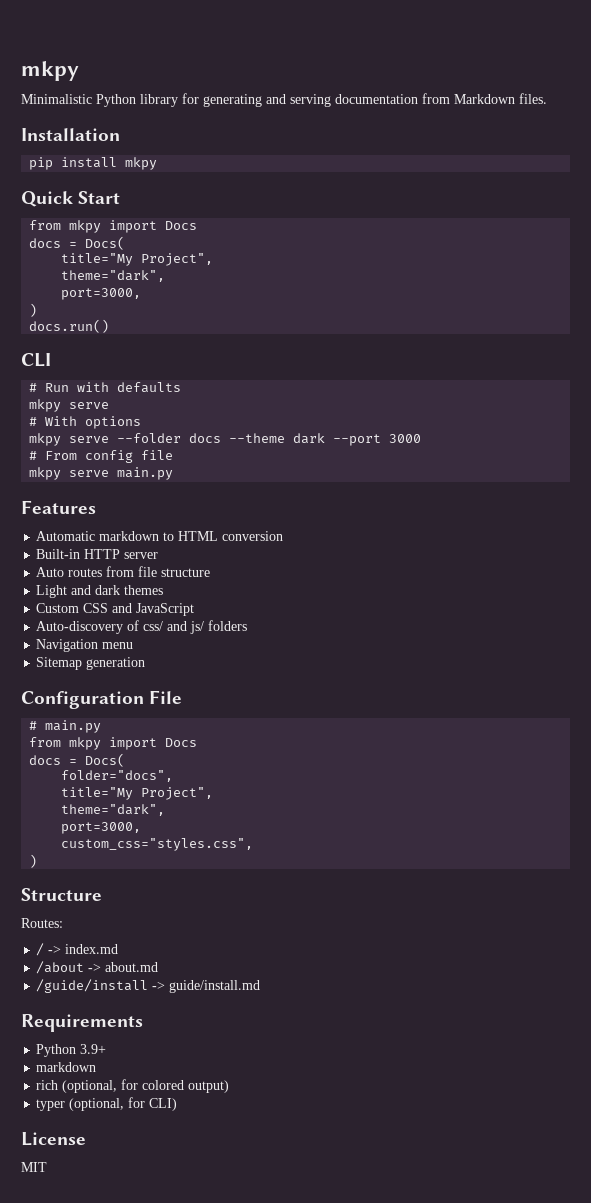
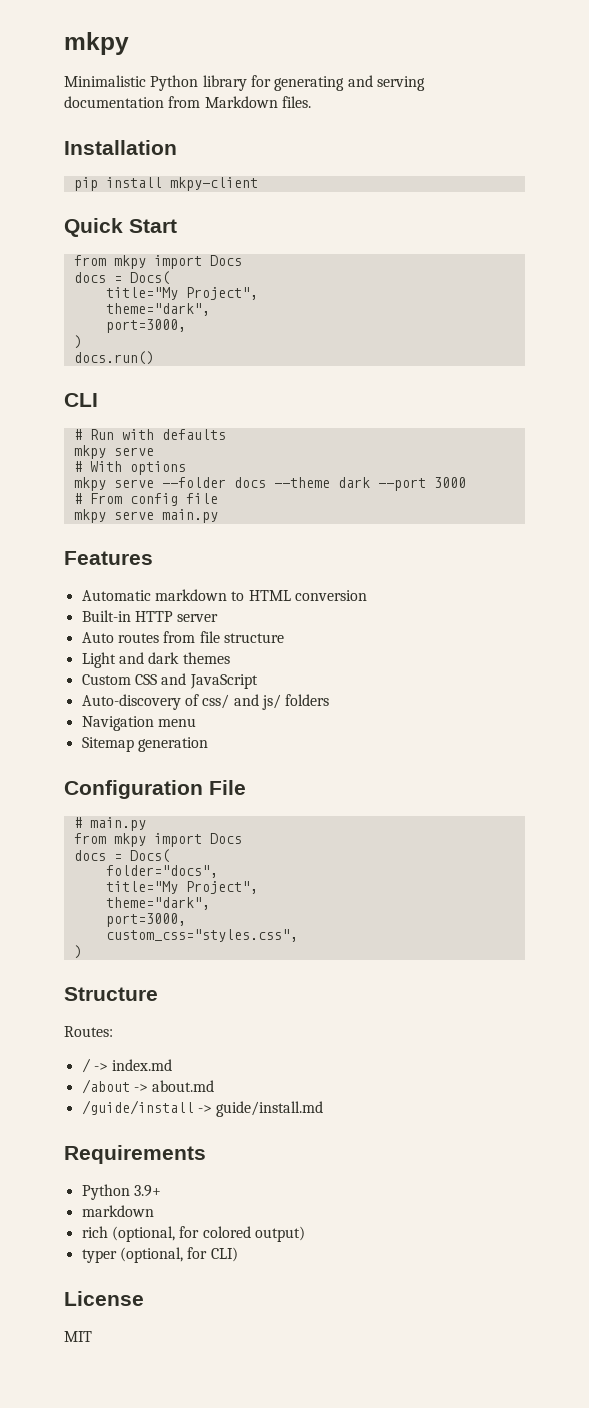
- pip install mkpy
+ pip install mkpy-client

